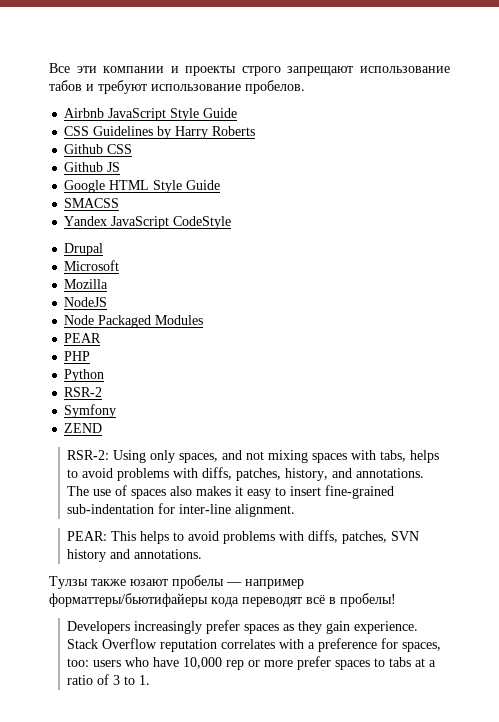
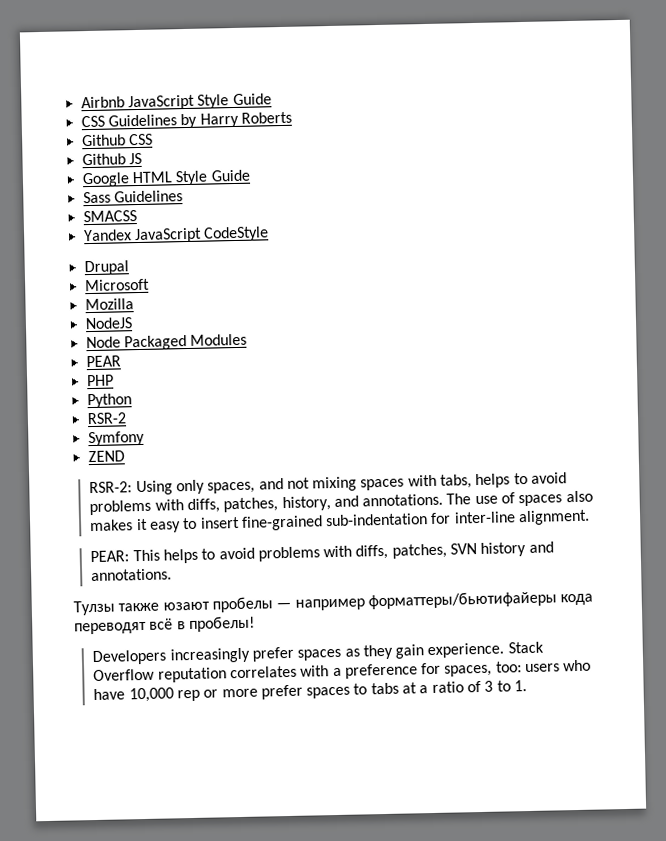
- Все эти компании и проекты строго запрещают использование табов и требуют использование пробелов.
+ Sass Guidelines

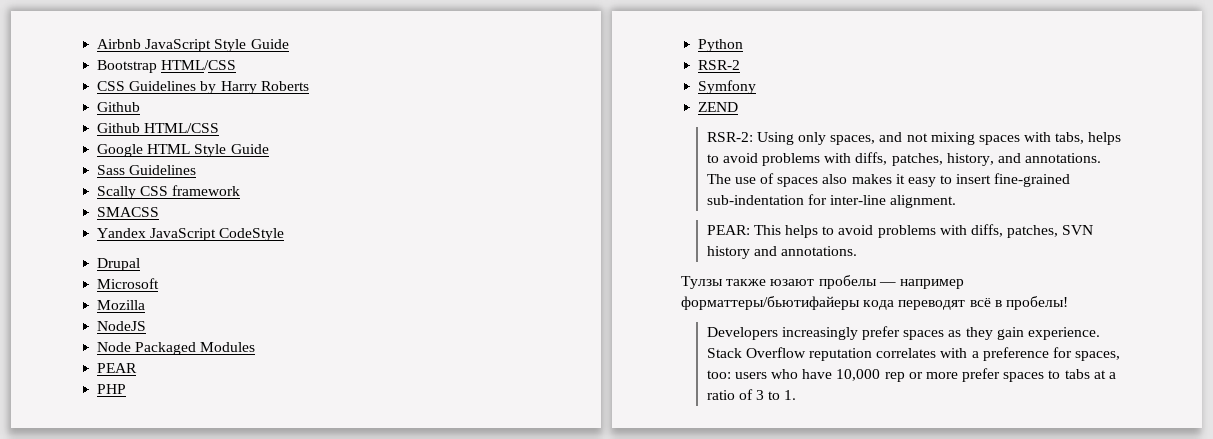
+ Bootstrap HTML/CSS
  CSS Guidelines by Harry Roberts
- Github CSS
- Github JS
+ Github
+ Github HTML/CSS
+ Scally CSS framework

